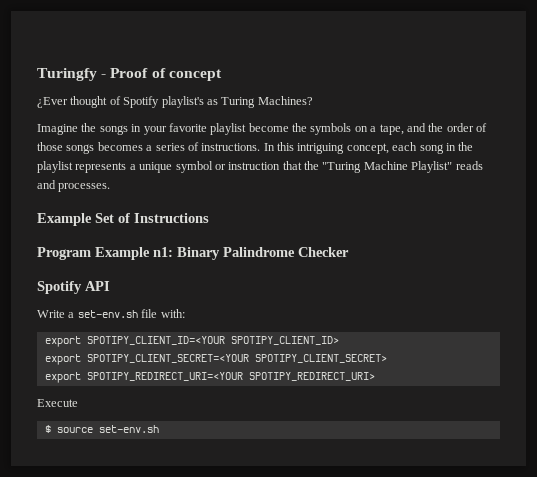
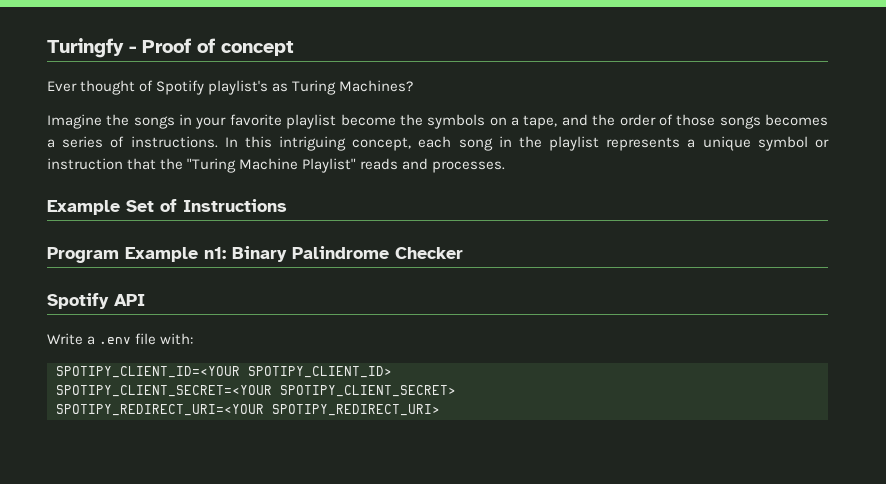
- ¿Ever thought of Spotify playlist's as Turing Machines?
+ Ever thought of Spotify playlist's as Turing Machines?
- Write a set-env.sh file with:
+ Write a .env file with:
- export SPOTIPY_CLIENT_ID=<YOUR SPOTIPY_CLIENT_ID>
+ SPOTIPY_CLIENT_ID=<YOUR SPOTIPY_CLIENT_ID>
- export SPOTIPY_CLIENT_SECRET=<YOUR SPOTIPY_CLIENT_SECRET>
+ SPOTIPY_CLIENT_SECRET=<YOUR SPOTIPY_CLIENT_SECRET>
- export SPOTIPY_REDIRECT_URI=<YOUR SPOTIPY_REDIRECT_URI>
+ SPOTIPY_REDIRECT_URI=<YOUR SPOTIPY_REDIRECT_URI>
- Execute
- $ source set-env.sh

